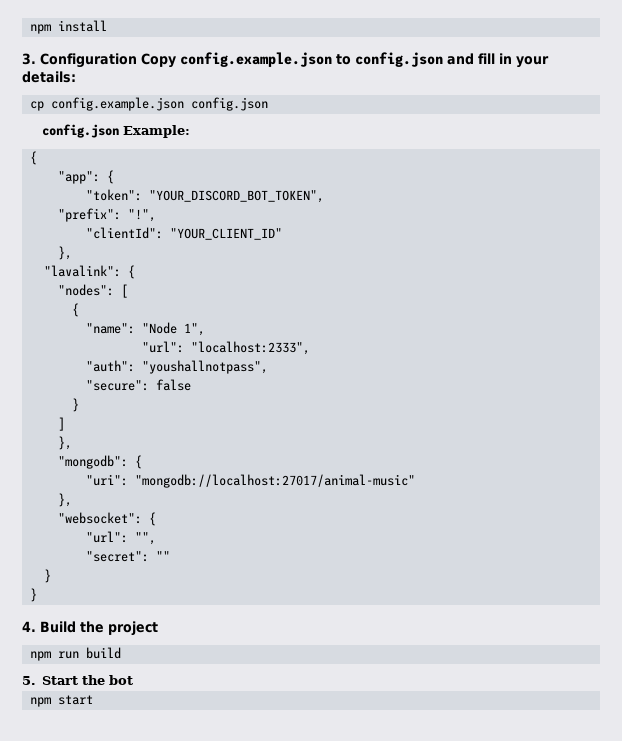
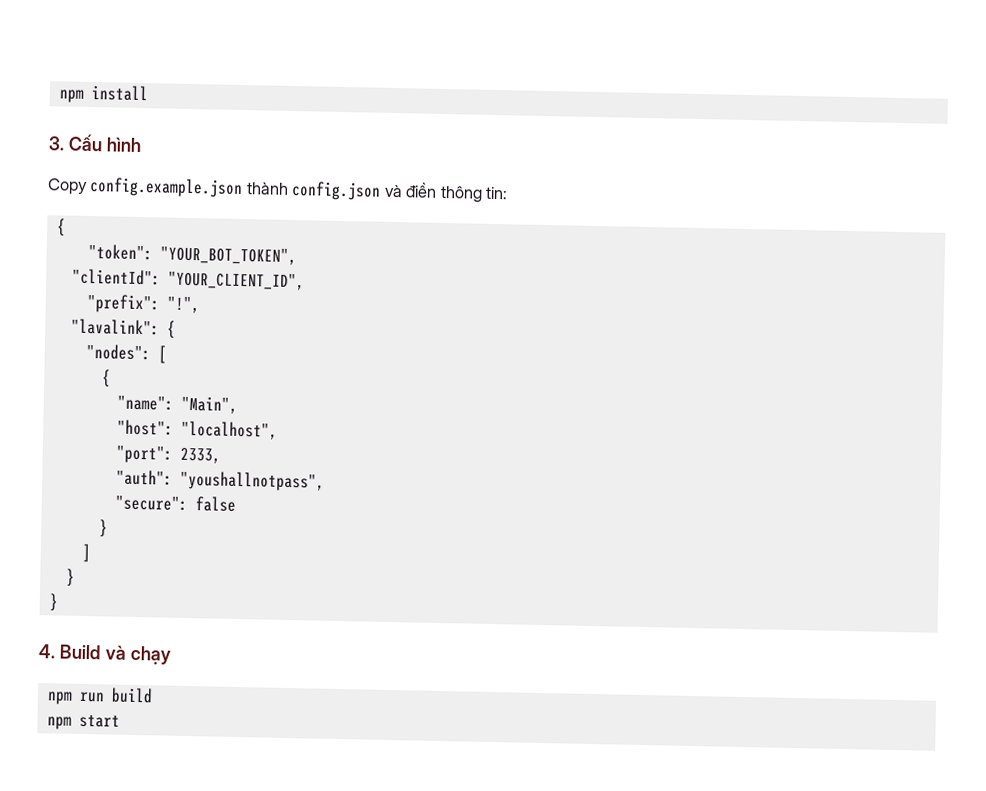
- 3. Configuration Copy config.example.json to config.json and fill in your details:
- cp config.example.json config.json
- config.json Example:
+ 3. Cấu hình
+ Copy config.example.json thành config.json và điền thông tin:
  {
- "app": {
- "token": "YOUR_DISCORD_BOT_TOKEN",
+ "token": "YOUR_BOT_TOKEN",
+ "clientId": "YOUR_CLIENT_ID",
- "clientId": "YOUR_CLIENT_ID"
- },
- "name": "Node 1",
- "url": "localhost:2333",
+ "name": "Main",
+ "host": "localhost",
+ "port": 2333,
  ]
- },
- "mongodb": {
- "uri": "mongodb://localhost:27017/animal-music"
- },
- "websocket": {
- "url": "",
- "secret": ""
- 4. Build the project
+ 4. Build và chạy
- 5. Start the bot

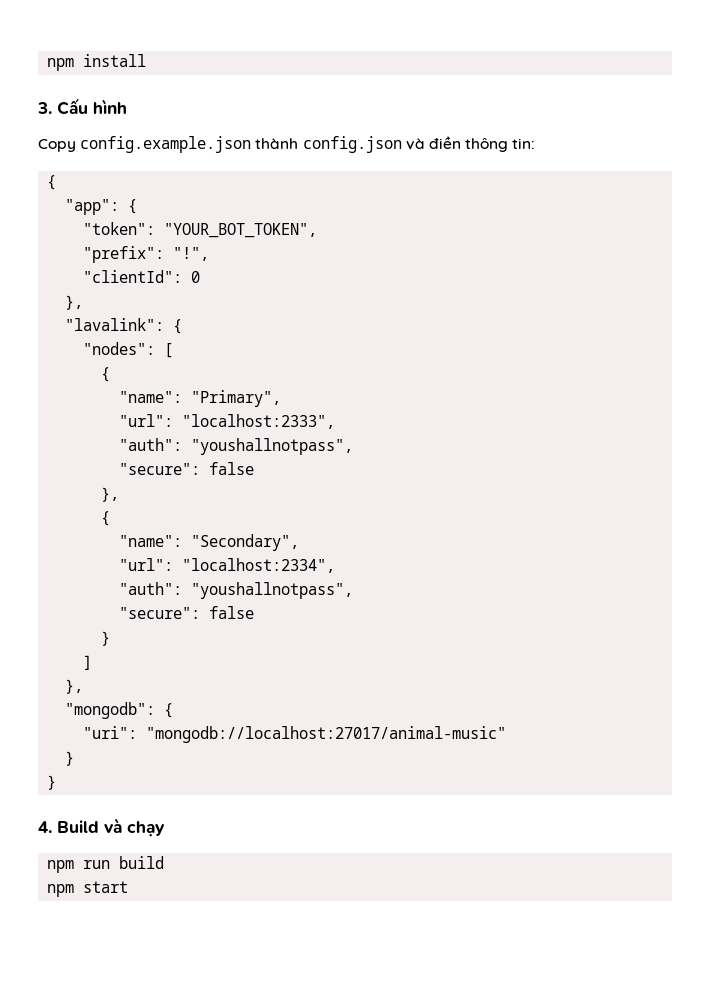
+ "app": {
- "clientId": "YOUR_CLIENT_ID",
+ "clientId": 0
+ },
- "name": "Main",
- "host": "localhost",
- "port": 2333,
+ "name": "Primary",
+ "url": "localhost:2333",
+ "auth": "youshallnotpass",
+ "secure": false
+ },
+ {
+ "name": "Secondary",
+ "url": "localhost:2334",
  ]
+ },
+ "mongodb": {
+ "uri": "mongodb://localhost:27017/animal-music"

